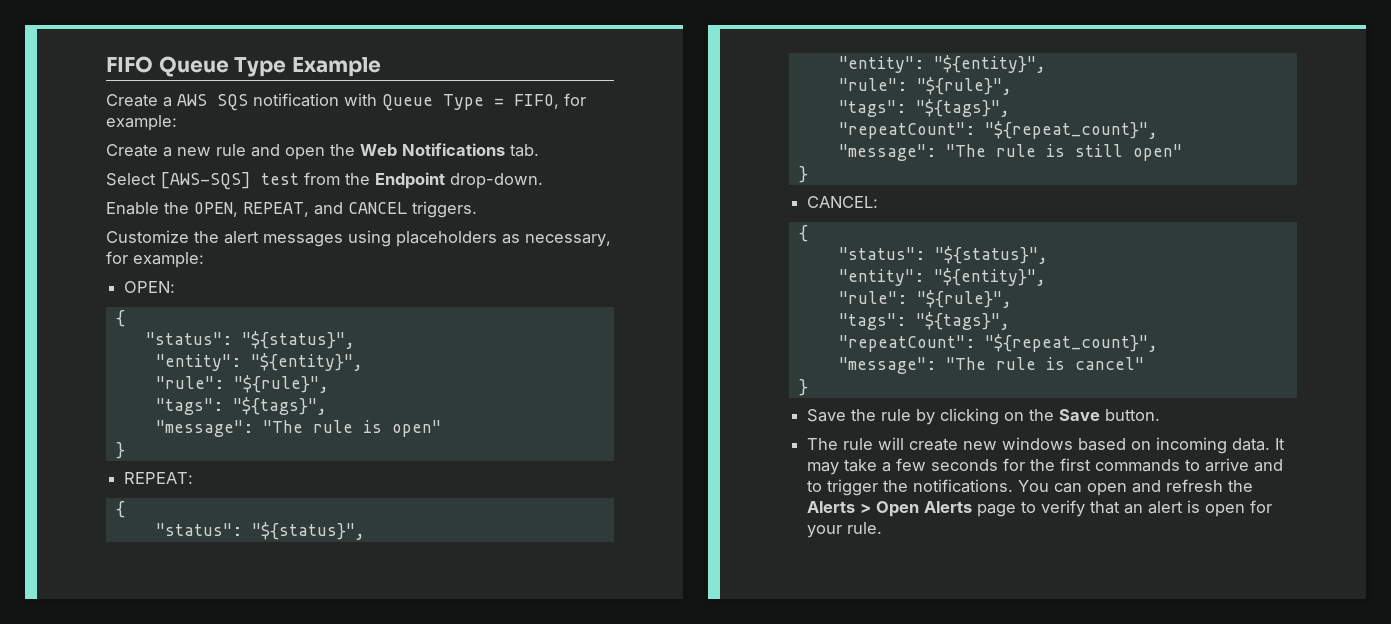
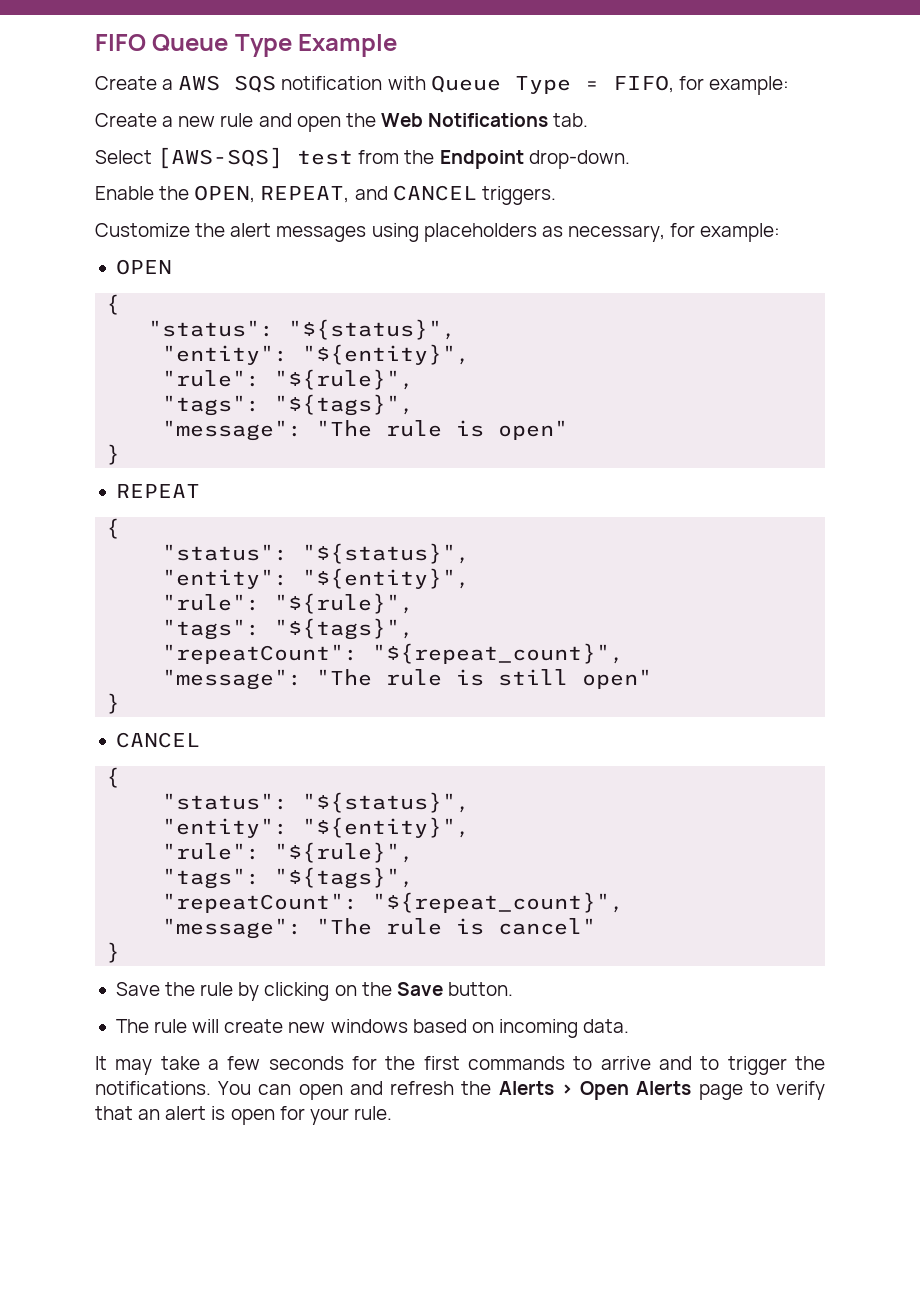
- OPEN:
+ OPEN
- REPEAT:
+ REPEAT
  "message": "The rule is still open"
  }
- CANCEL:
+ CANCEL
- The rule will create new windows based on incoming data. It may take a few seconds for the first commands to arrive and to trigger the notifications.
+ The rule will create new windows based on incoming data.
+ It may take a few seconds for the first commands to arrive and to trigger the notifications.

